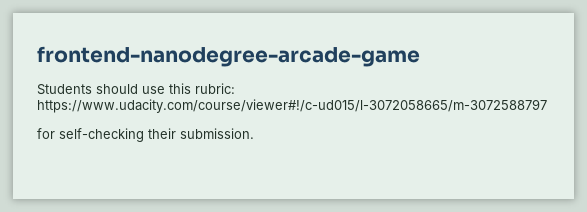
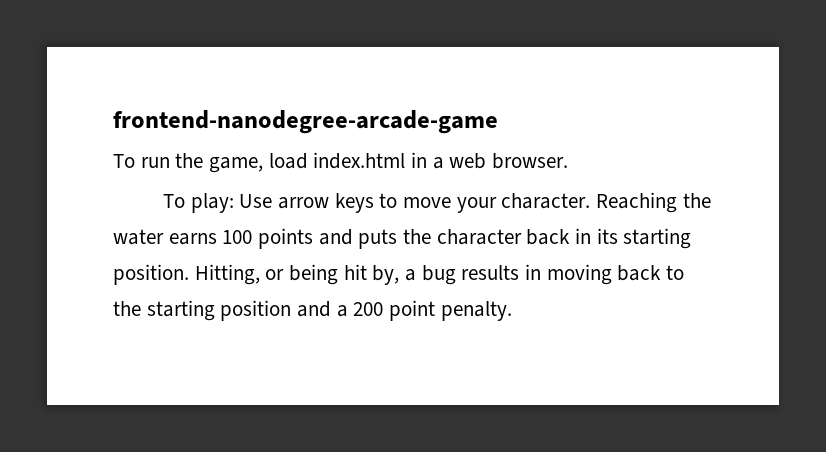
- Students should use this rubric: https://www.udacity.com/course/viewer#!/c-ud015/l-3072058665/m-3072588797
- for self-checking their submission.
+ To run the game, load index.html in a web browser.
+ To play: Use arrow keys to move your character. Reaching the water earns 100 points and puts the character back in its starting position. Hitting, or being hit by, a bug results in moving back to the starting position and a 200 point penalty.

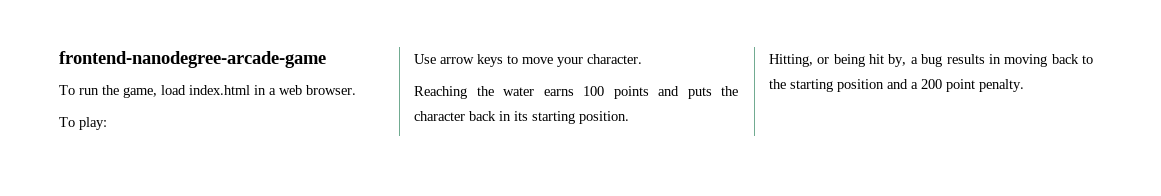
- To play: Use arrow keys to move your character. Reaching the water earns 100 points and puts the character back in its starting position. Hitting, or being hit by, a bug results in moving back to the starting position and a 200 point penalty.
+ To play:
+ Use arrow keys to move your character.
+ Reaching the water earns 100 points and puts the character back in its starting position.
+ Hitting, or being hit by, a bug results in moving back to the starting position and a 200 point penalty.

